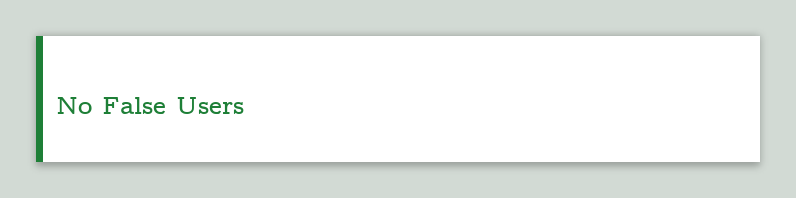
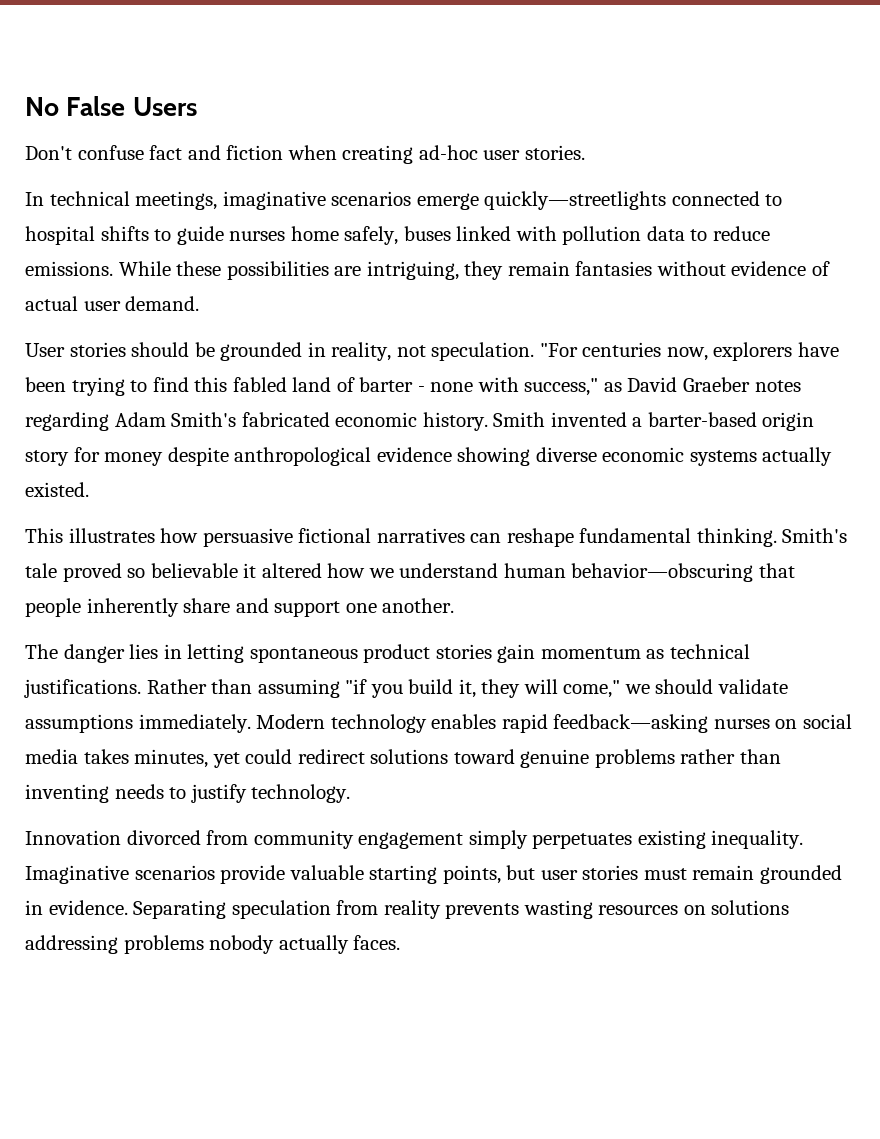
+ Don't confuse fact and fiction when creating ad-hoc user stories.
+ In technical meetings, imaginative scenarios emerge quickly—streetlights connected to hospital shifts to guide nurses home safely, buses linked with pollution data to reduce emissions. While these possibilities are intriguing, they remain fantasies without evidence of actual user demand.
+ User stories should be grounded in reality, not speculation. "For centuries now, explorers have been trying to find this fabled land of barter - none with success," as David Graeber notes regarding Adam Smith's fabricated economic history. Smith invented a barter-based origin story for money despite anthropological evidence showing diverse economic systems actually existed.
+ This illustrates how persuasive fictional narratives can reshape fundamental thinking. Smith's tale proved so believable it altered how we understand human behavior—obscuring that people inherently share and support one another.
+ The danger lies in letting spontaneous product stories gain momentum as technical justifications. Rather than assuming "if you build it, they will come," we should validate assumptions immediately. Modern technology enables rapid feedback—asking nurses on social media takes minutes, yet could redirect solutions toward genuine problems rather than inventing needs to justify technology.
+ Innovation divorced from community engagement simply perpetuates existing inequality. Imaginative scenarios provide valuable starting points, but user stories must remain grounded in evidence. Separating speculation from reality prevents wasting resources on solutions addressing problems nobody actually faces.

